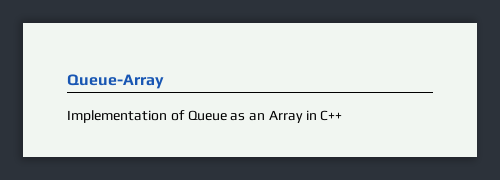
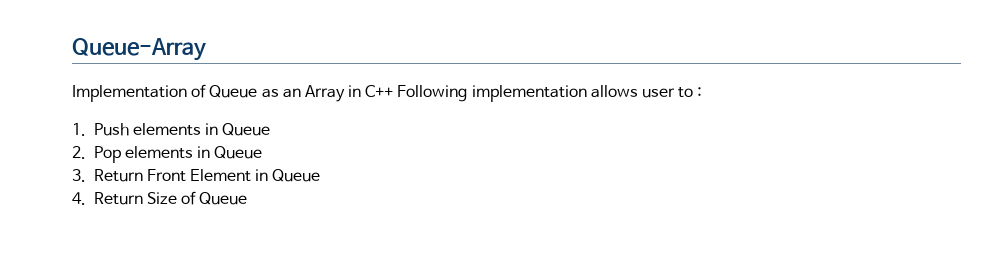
- Implementation of Queue as an Array in C++
+ Implementation of Queue as an Array in C++ Following implementation allows user to :
+ 1. Push elements in Queue
+ 2. Pop elements in Queue
+ 3. Return Front Element in Queue
+ 4. Return Size of Queue

